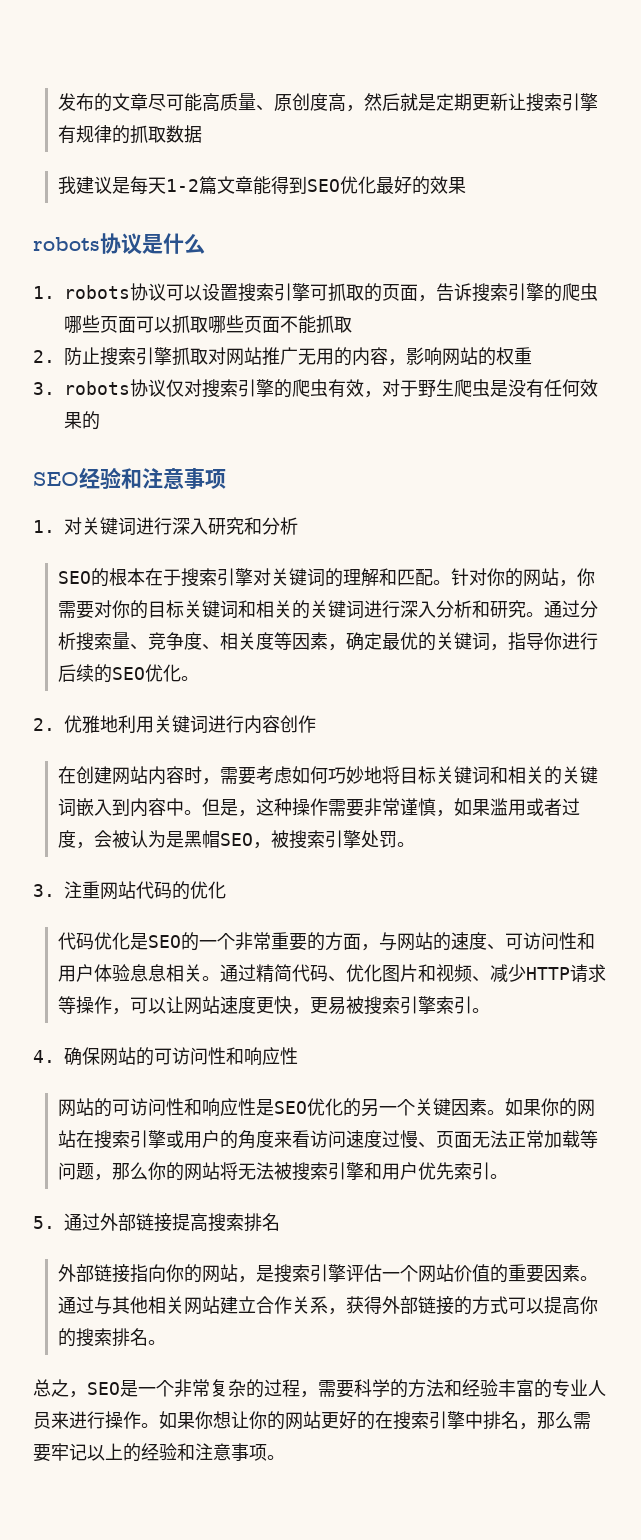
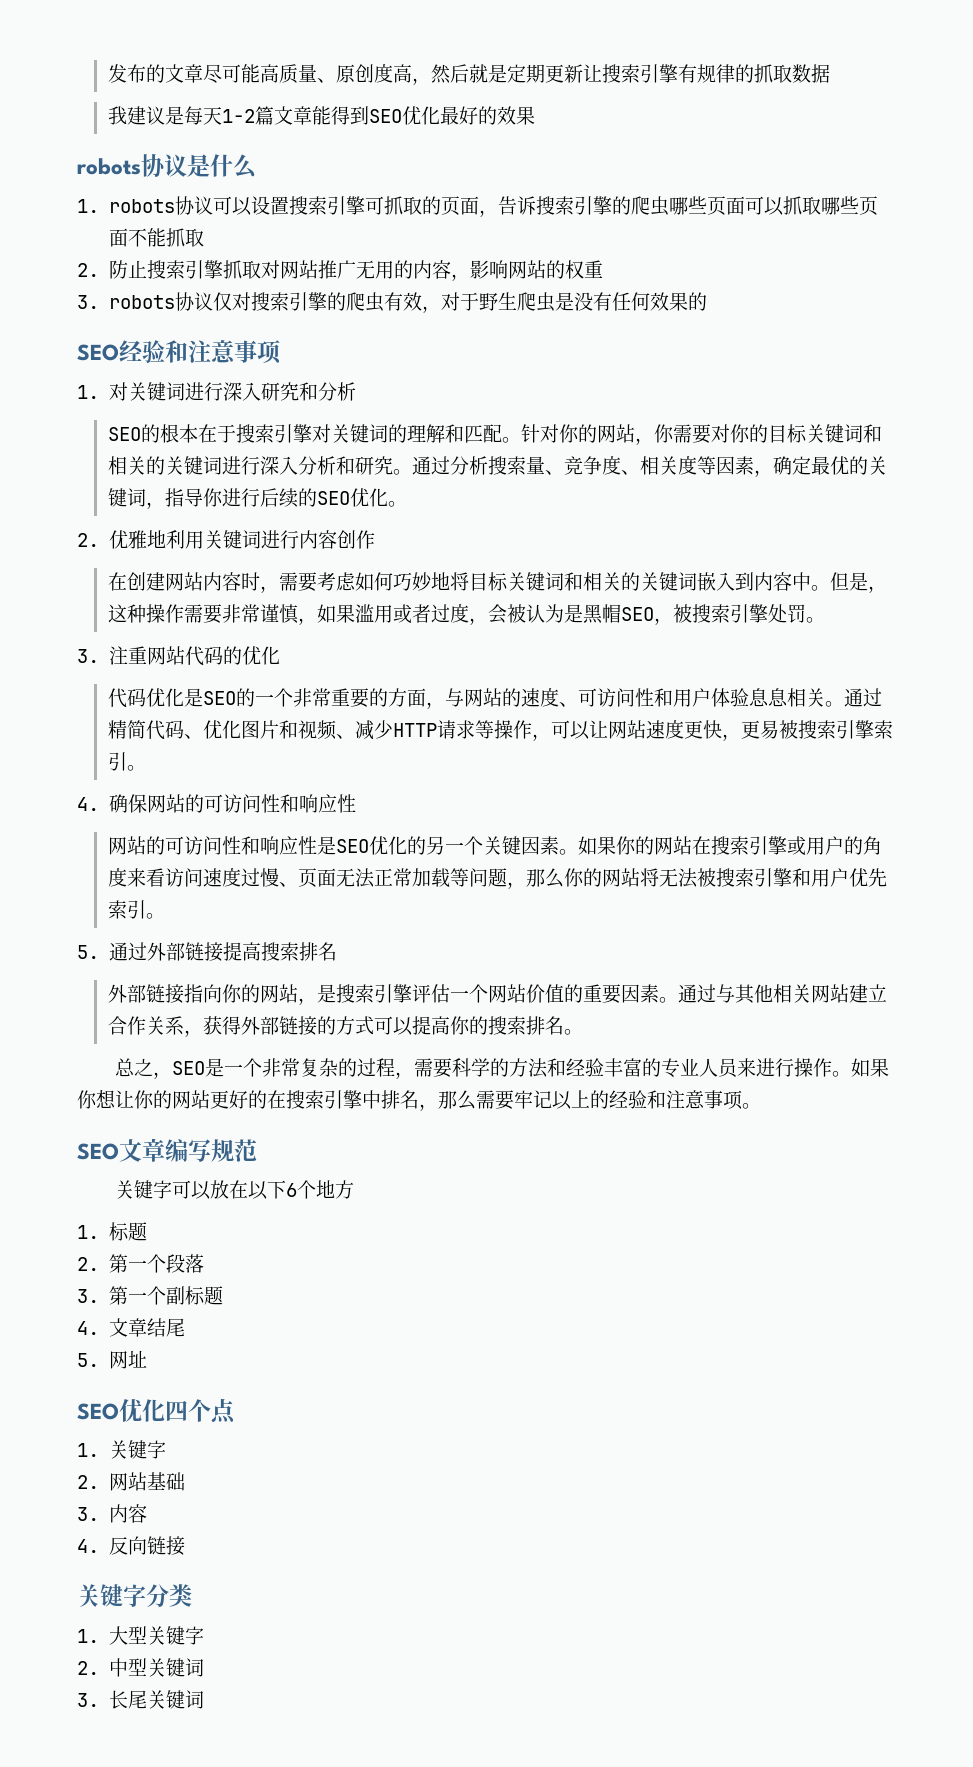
+ SEO文章编写规范
+ 关键字可以放在以下6个地方
+ 1.标题
+ 2.第一个段落
+ 3.第一个副标题
+ 4.文章结尾
+ 5.网址
+ SEO优化四个点
+ 1.关键字
+ 2.网站基础
+ 3.内容
+ 4.反向链接
+ 关键字分类
+ 1.大型关键字
+ 2.中型关键词
+ 3.长尾关键词

